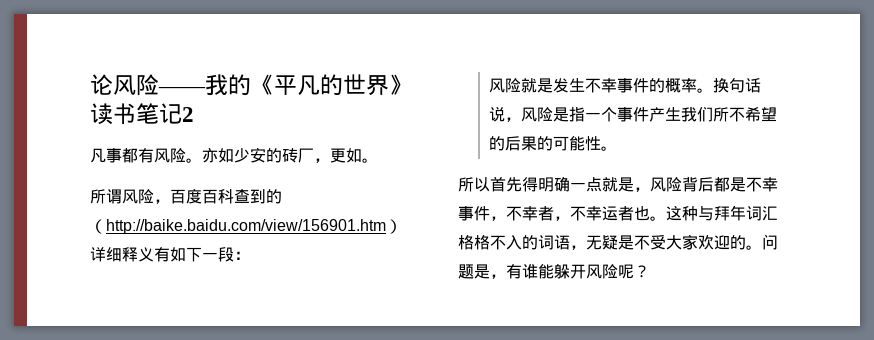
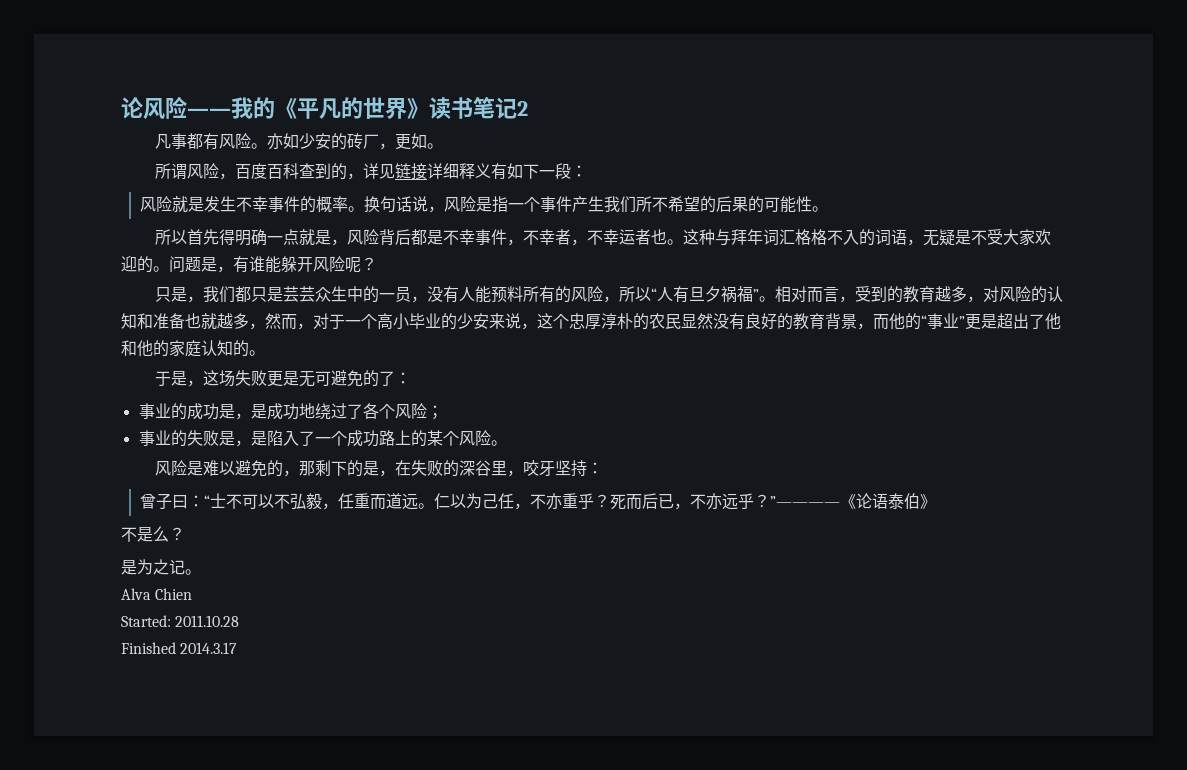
- 所谓风险，百度百科查到的（http://baike.baidu.com/view/156901.htm）详细释义有如下一段：
+ 所谓风险，百度百科查到的，详见链接详细释义有如下一段：
+ 只是，我们都只是芸芸众生中的一员，没有人能预料所有的风险，所以“人有旦夕祸福”。相对而言，受到的教育越多，对风险的认知和准备也就越多，然而，对于一个高小毕业的少安来说，这个忠厚淳朴的农民显然没有良好的教育背景，而他的“事业”更是超出了他和他的家庭认知的。
+ 于是，这场失败更是无可避免的了：
+ 事业的成功是，是成功地绕过了各个风险；
+ 事业的失败是，是陷入了一个成功路上的某个风险。
+ 风险是难以避免的，那剩下的是，在失败的深谷里，咬牙坚持：
+ 曾子曰：“士不可以不弘毅，任重而道远。仁以为己任，不亦重乎？死而后已，不亦远乎？”————《论语泰伯》
+ 不是么？
+ 是为之记。
+ Alva Chien
+ Started: 2011.10.28
+ Finished 2014.3.17

